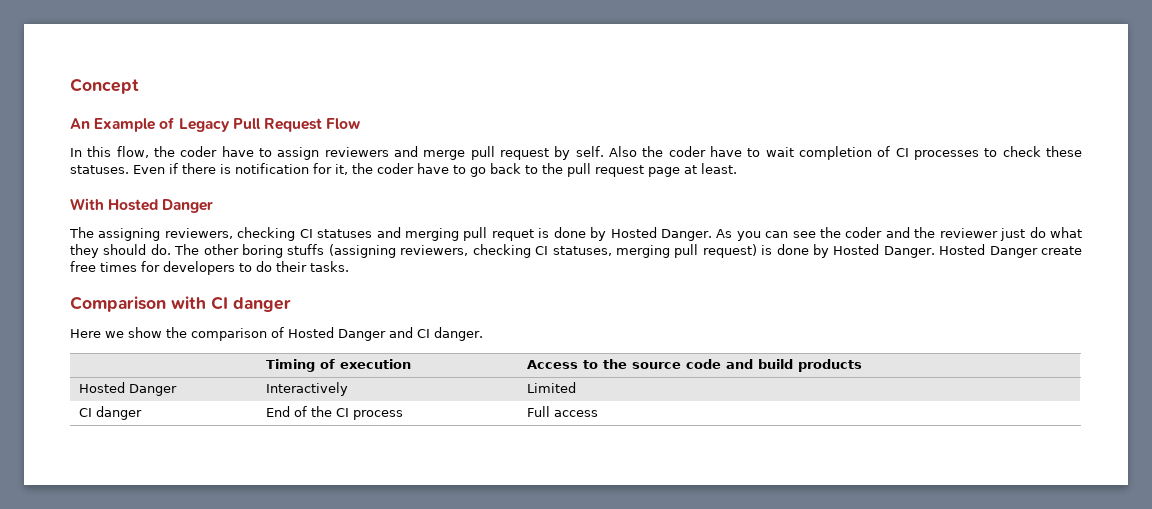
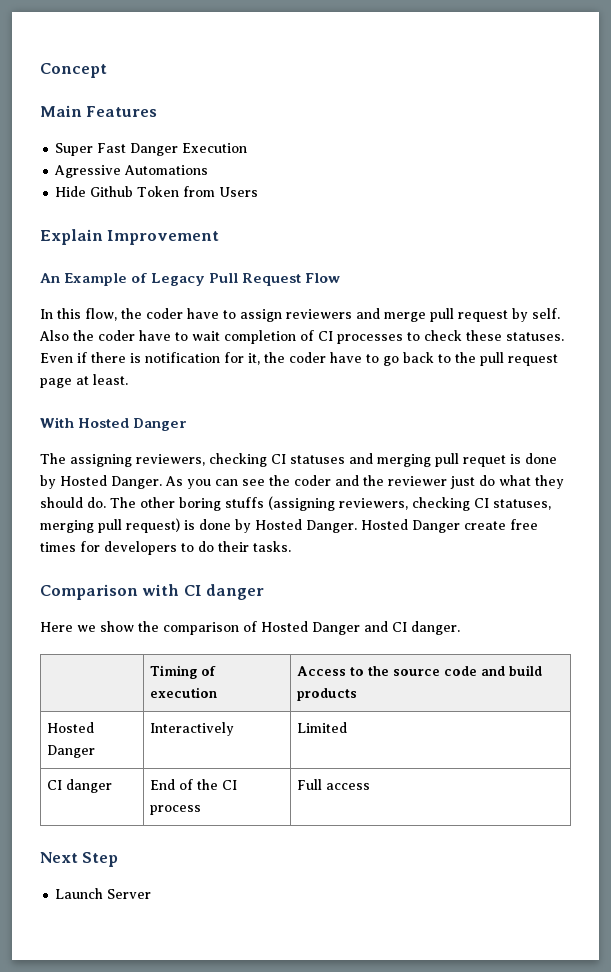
+ Main Features
+ Super Fast Danger Execution
+ Agressive Automations
+ Hide Github Token from Users
+ Explain Improvement
+ Next Step
+ Launch Server

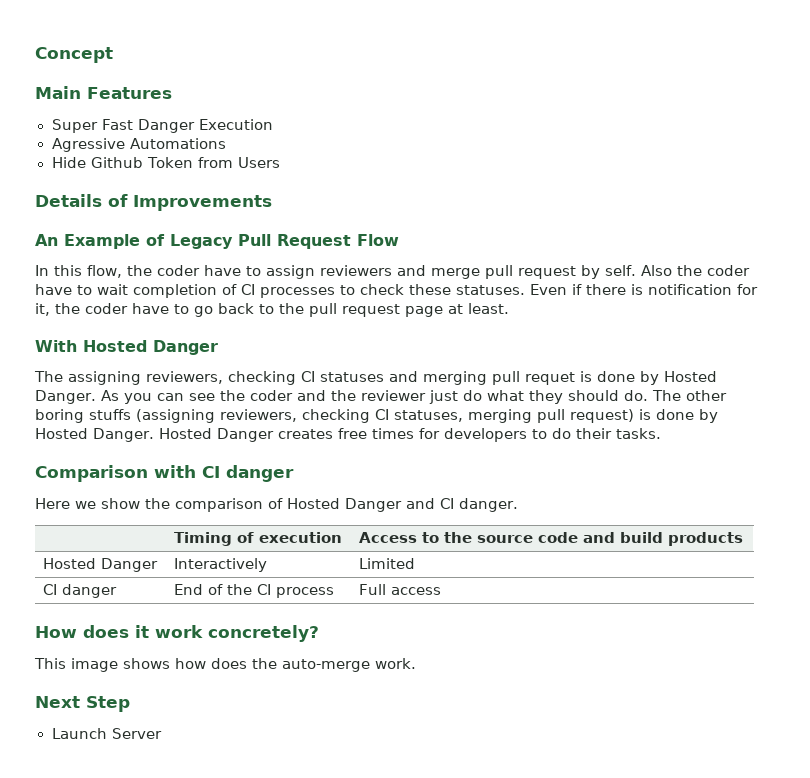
- Explain Improvement
+ Details of Improvements
- Hosted Danger create free times for developers to do their tasks.
+ Hosted Danger creates free times for developers to do their tasks.
+ How does it work concretely?
+ This image shows how does the auto-merge work.

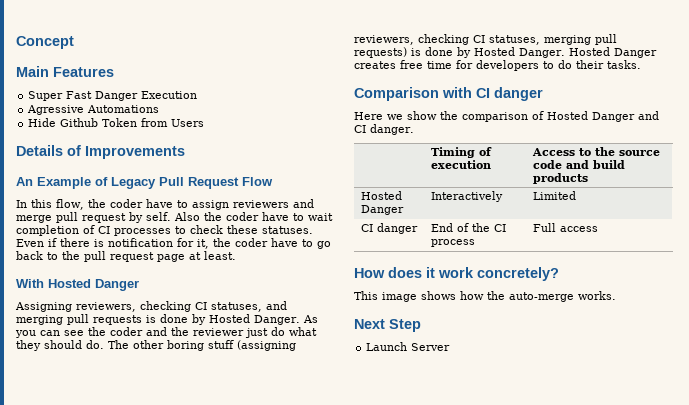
- The assigning reviewers, checking CI statuses and merging pull requet is done by Hosted Danger.
+ Assigning reviewers, checking CI statuses, and merging pull requests is done by Hosted Danger.
- The other boring stuffs (assigning reviewers, checking CI statuses, merging pull request) is done by Hosted Danger.
+ The other boring stuff (assigning reviewers, checking CI statuses, merging pull requests) is done by Hosted Danger.
- Hosted Danger creates free times for developers to do their tasks.
+ Hosted Danger creates free time for developers to do their tasks.
- This image shows how does the auto-merge work.
+ This image shows how the auto-merge works.

